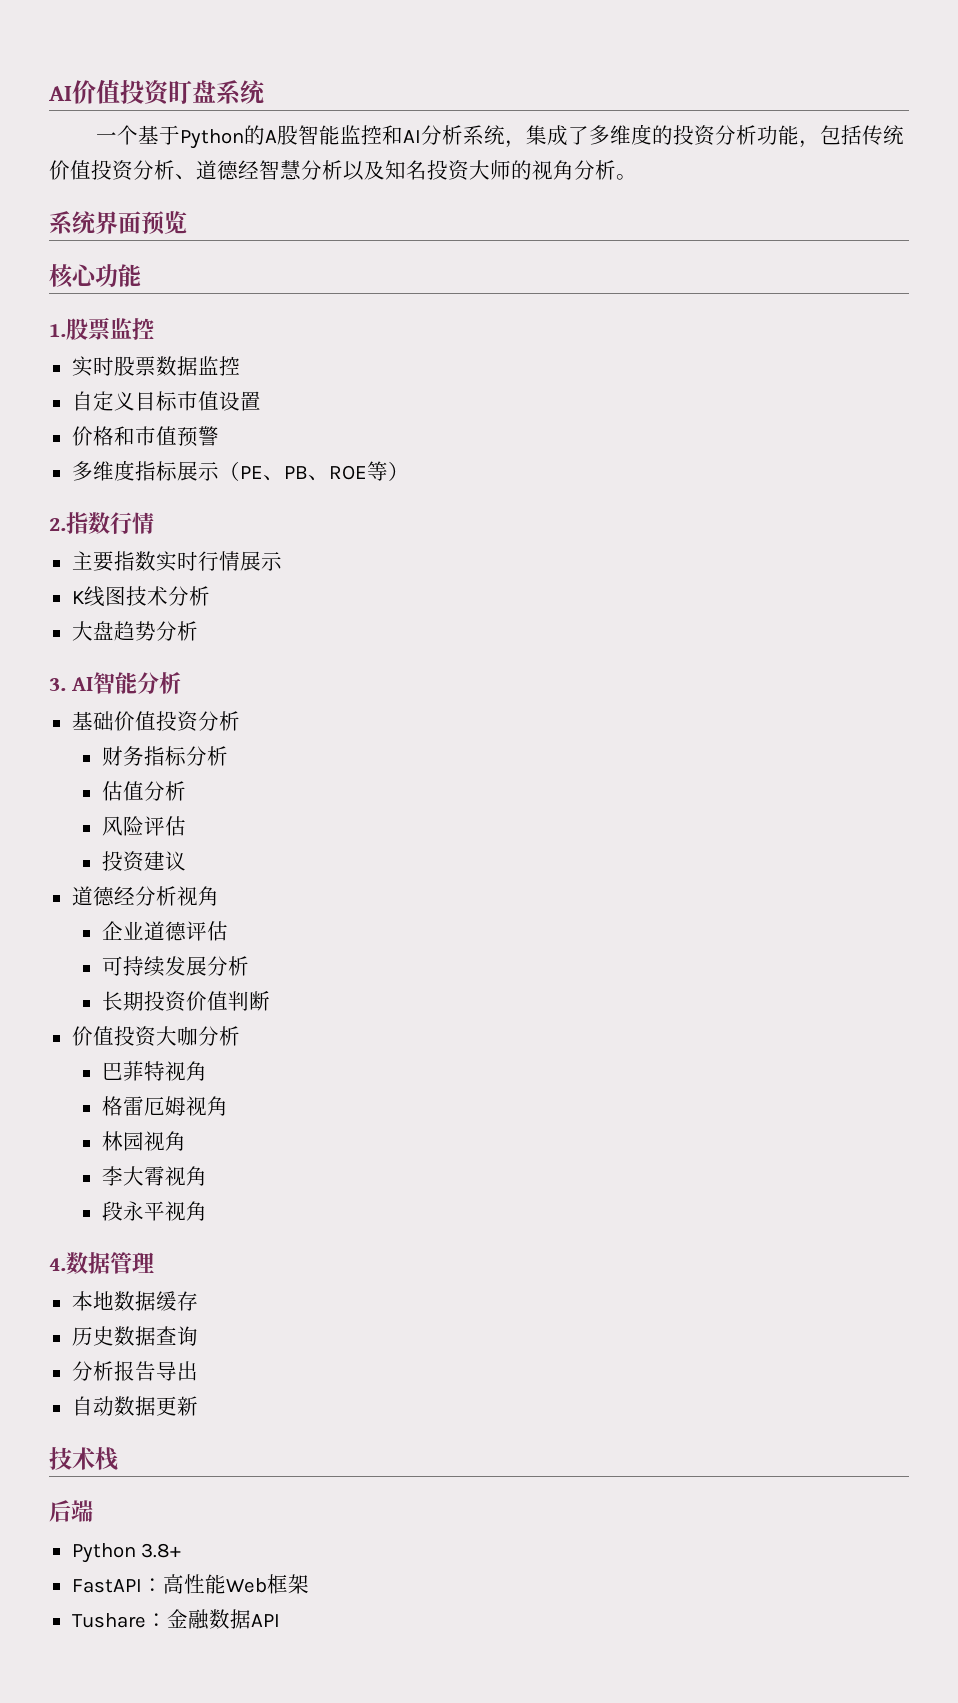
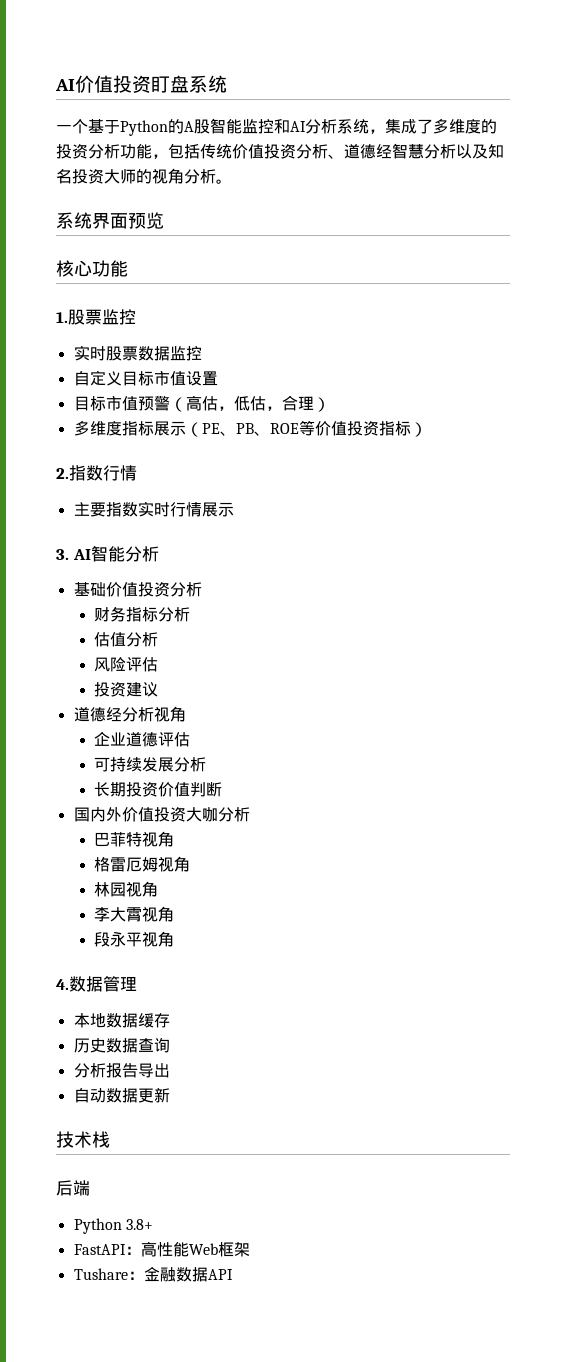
- 价格和市值预警
+ 目标市值预警（高估，低估，合理）
- 多维度指标展示（PE、PB、ROE等）
+ 多维度指标展示（PE、PB、ROE等价值投资指标）
- K线图技术分析
- 大盘趋势分析
- 价值投资大咖分析
+ 国内外价值投资大咖分析

